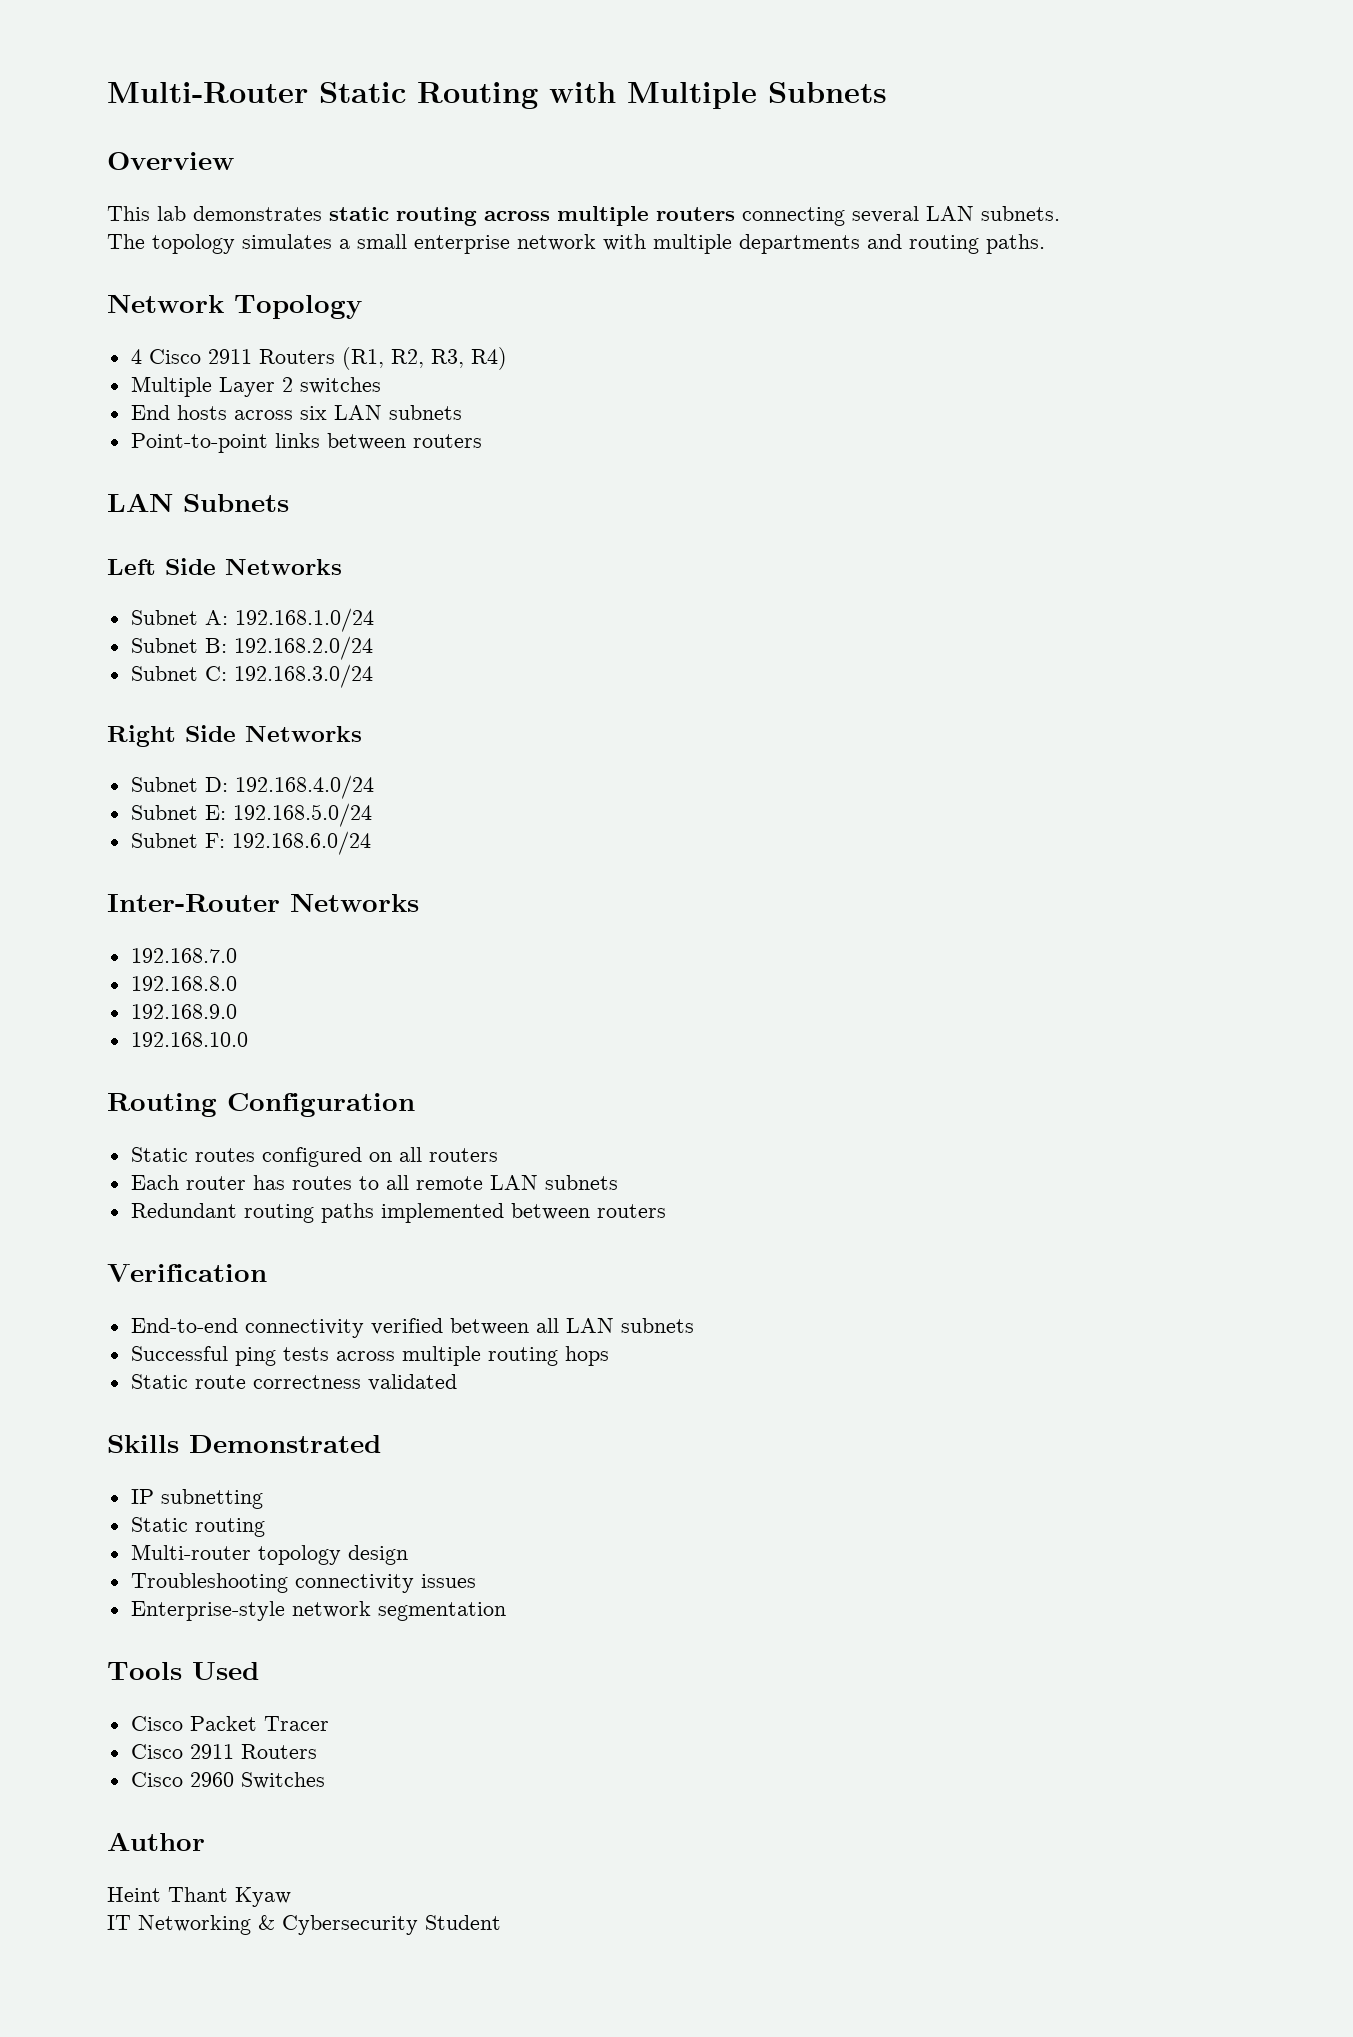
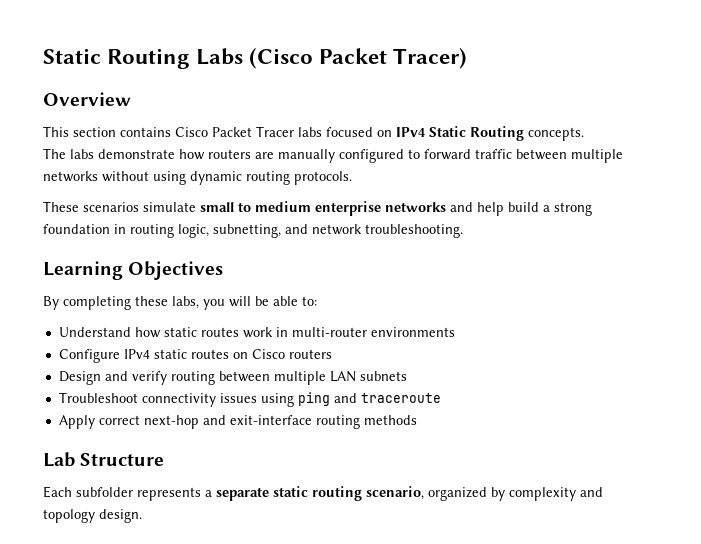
- Multi-Router Static Routing with Multiple Subnets
+ Static Routing Labs (Cisco Packet Tracer)
  Overview
- This lab demonstrates static routing across multiple routers connecting several LAN subnets.
- The topology simulates a small enterprise network with multiple departments and routing paths.
- Network Topology
- 4 Cisco 2911 Routers (R1, R2, R3, R4)
- Multiple Layer 2 switches
- End hosts across six LAN subnets
- Point-to-point links between routers
- LAN Subnets
- Left Side Networks
- Subnet A: 192.168.1.0/24
- Subnet B: 192.168.2.0/24
- Subnet C: 192.168.3.0/24
- Right Side Networks
- Subnet D: 192.168.4.0/24
- Subnet E: 192.168.5.0/24
- Subnet F: 192.168.6.0/24
- Inter-Router Networks
- 192.168.7.0
- 192.168.8.0
- 192.168.9.0
- 192.168.10.0
- Routing Configuration
- Static routes configured on all routers
- Each router has routes to all remote LAN subnets
- Redundant routing paths implemented between routers
- Verification
- End-to-end connectivity verified between all LAN subnets
- Successful ping tests across multiple routing hops
- Static route correctness validated
- Skills Demonstrated
- IP subnetting
- Static routing
- Multi-router topology design
- Troubleshooting connectivity issues
- Enterprise-style network segmentation
- Tools Used
- Cisco Packet Tracer
- Cisco 2911 Routers
- Cisco 2960 Switches
- Author
- Heint Thant Kyaw
- IT Networking & Cybersecurity Student
+ This section contains Cisco Packet Tracer labs focused on IPv4 Static Routing concepts.
+ The labs demonstrate how routers are manually configured to forward traffic between multiple networks without using dynamic routing protocols.
+ These scenarios simulate small to medium enterprise networks and help build a strong foundation in routing logic, subnetting, and network troubleshooting.
+ Learning Objectives
+ By completing these labs, you will be able to:
+ Understand how static routes work in multi-router environments
+ Configure IPv4 static routes on Cisco routers
+ Design and verify routing between multiple LAN subnets
+ Troubleshoot connectivity issues using ping and traceroute
+ Apply correct next-hop and exit-interface routing methods
+ Lab Structure
+ Each subfolder represents a separate static routing scenario, organized by complexity and topology design.

